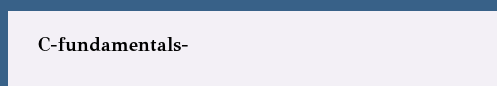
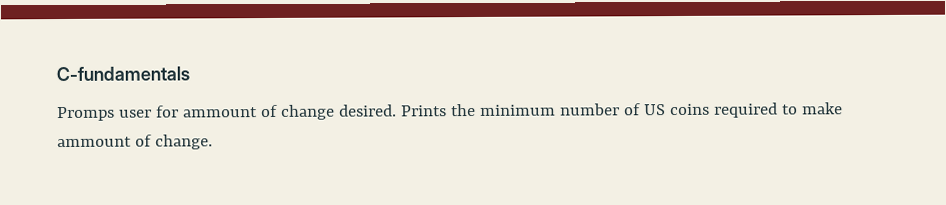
- C-fundamentals-
+ C-fundamentals
+ Promps user for ammount of change desired. Prints the minimum number of US coins required to make ammount of change.

